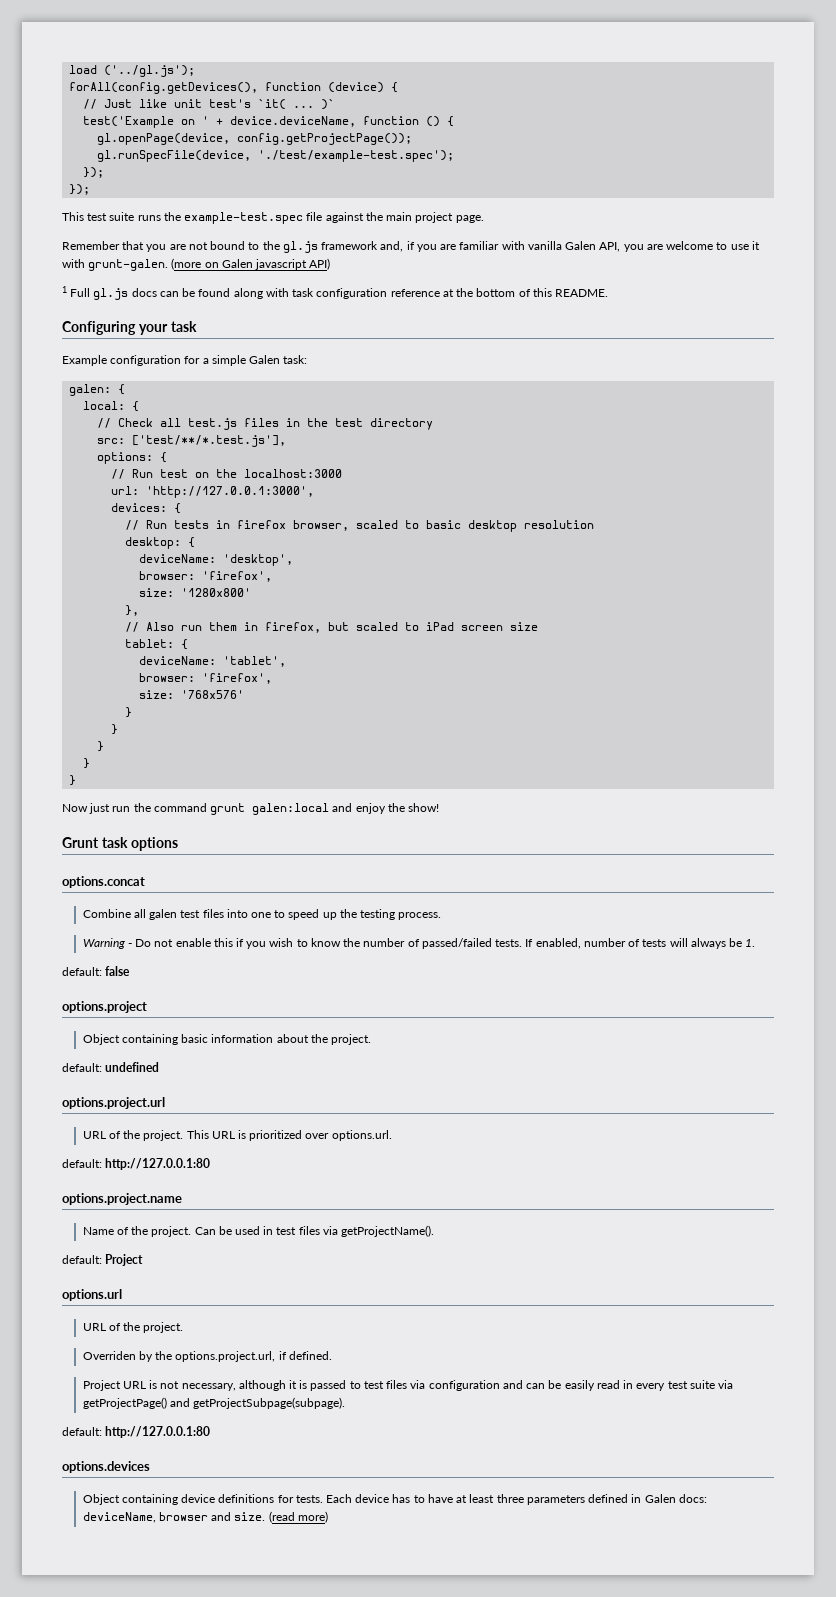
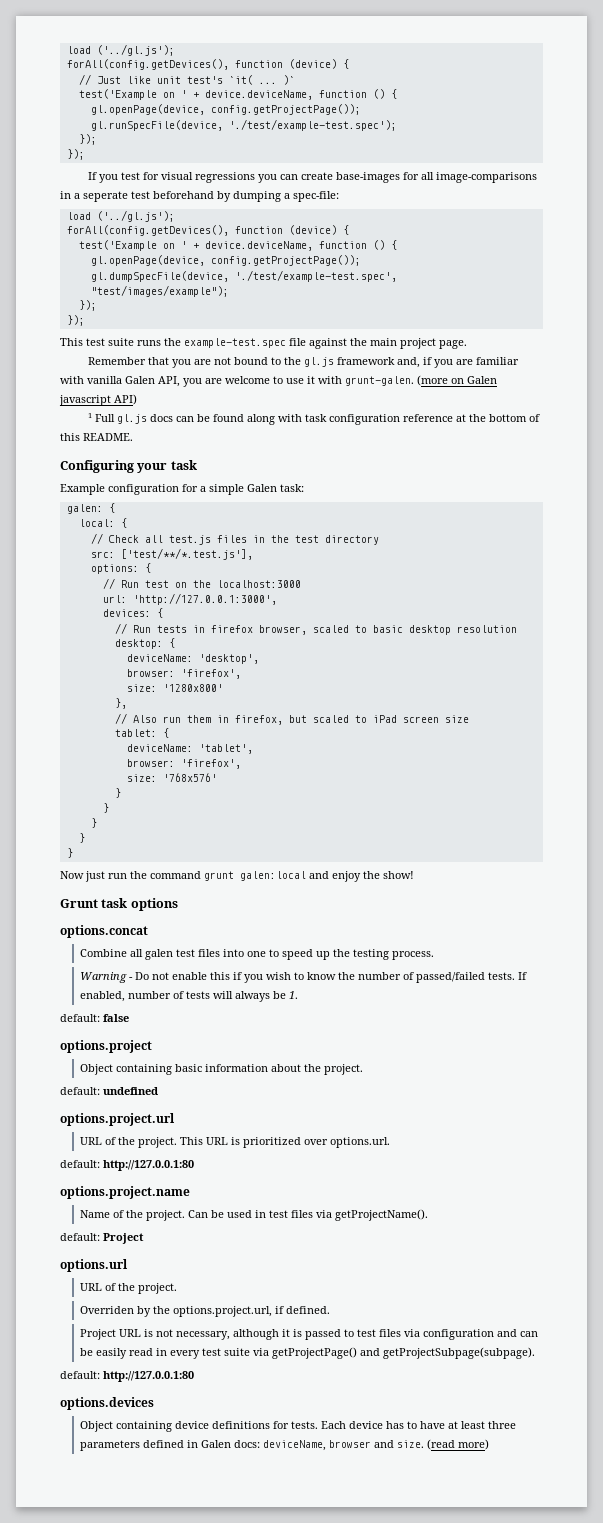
+ If you test for visual regressions you can create base-images for all image-comparisons in a seperate test beforehand by dumping a spec-file:
+ load ('../gl.js');
+ forAll(config.getDevices(), function (device) {
+ test('Example on ' + device.deviceName, function () {
+ gl.openPage(device, config.getProjectPage());
+ gl.dumpSpecFile(device, './test/example-test.spec', "test/images/example");
+ });
+ });

